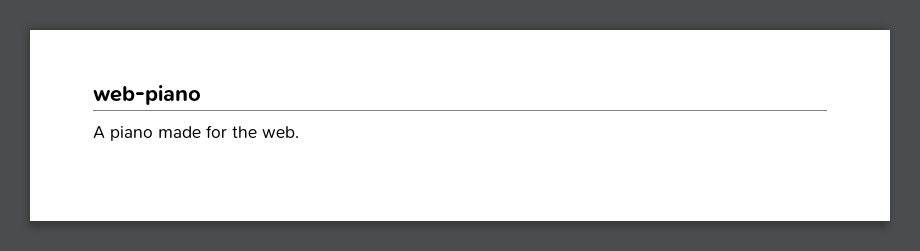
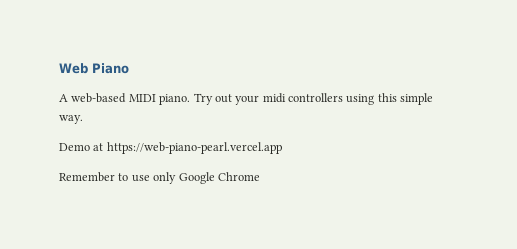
- web-piano
+ Web Piano
- A piano made for the web.
+ A web-based MIDI piano. Try out your midi controllers using this simple way.
+ Demo at https://web-piano-pearl.vercel.app
+ Remember to use only Google Chrome

